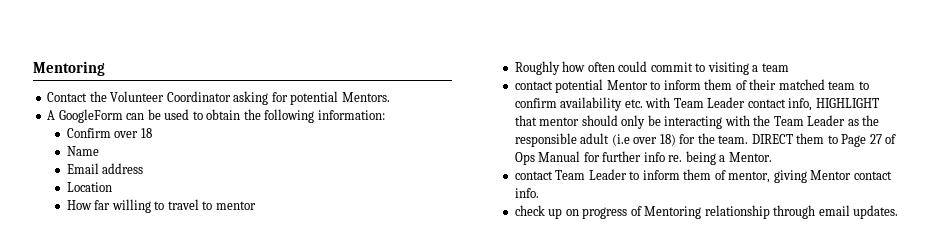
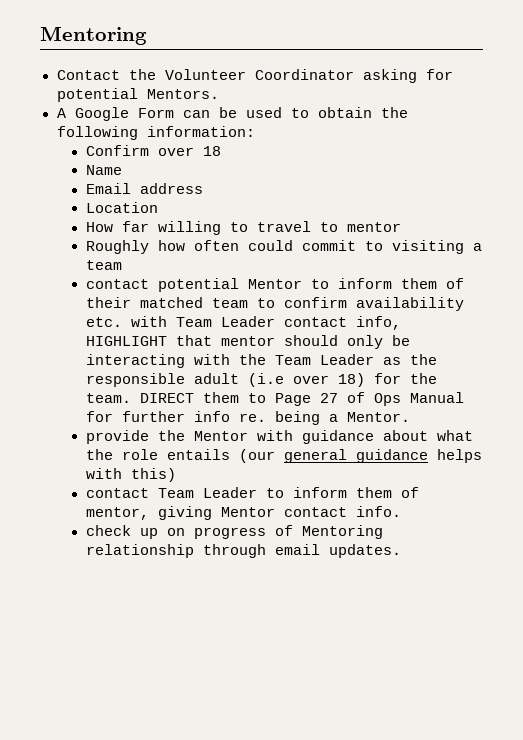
- A GoogleForm can be used to obtain the following information:
+ A Google Form can be used to obtain the following information:
+ provide the Mentor with guidance about what the role entails (our general guidance helps with this)

